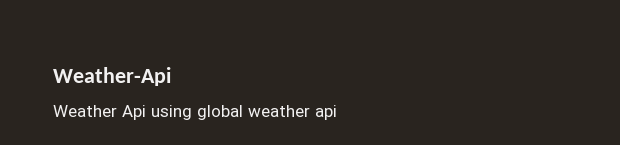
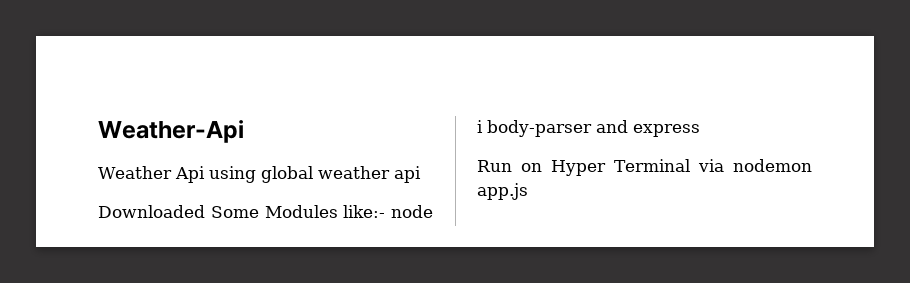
+ Downloaded Some Modules like:- node i body-parser and express
+ Run on Hyper Terminal via nodemon app.js

